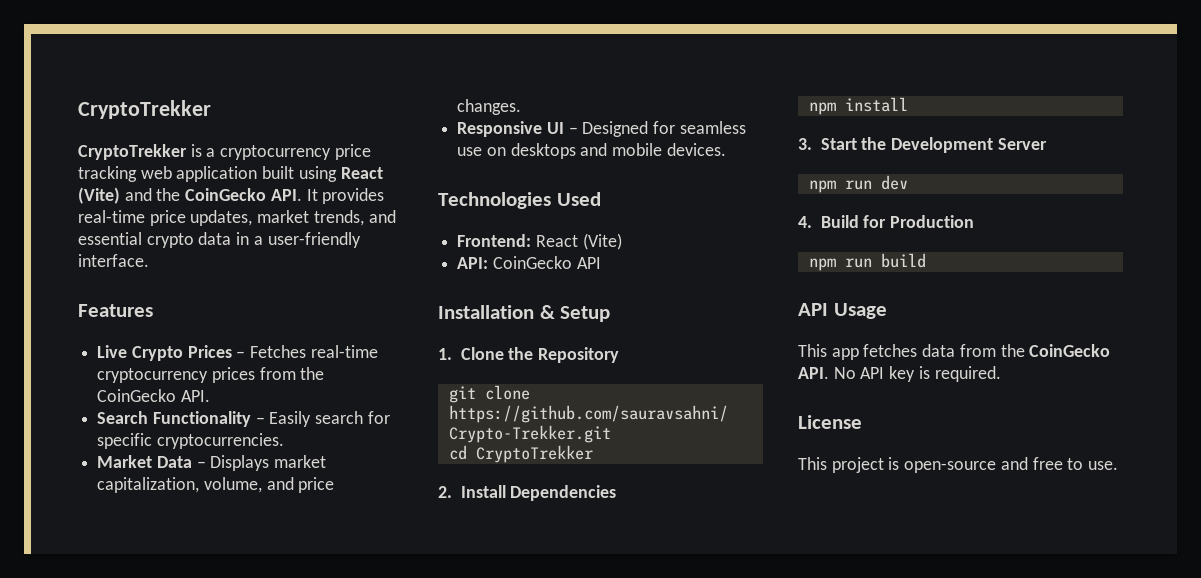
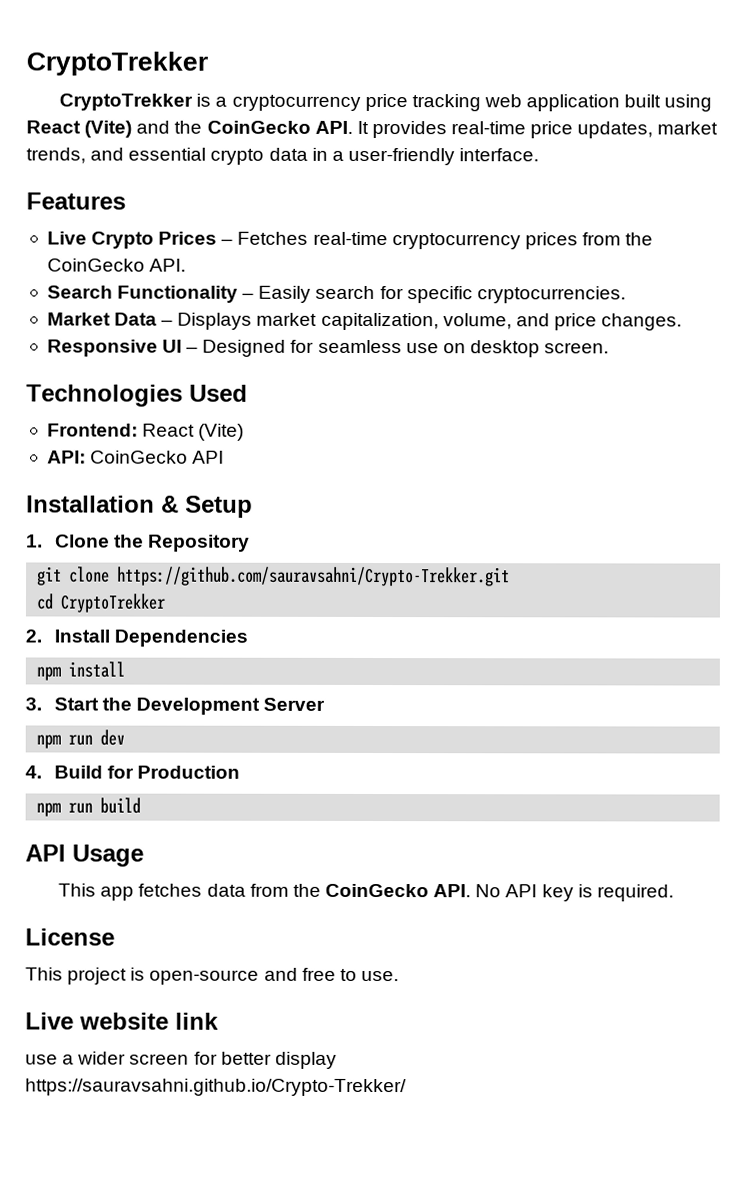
- Responsive UI – Designed for seamless use on desktops and mobile devices.
+ Responsive UI – Designed for seamless use on desktop screen.
+ Live website link
+ use a wider screen for better display https://sauravsahni.github.io/Crypto-Trekker/

